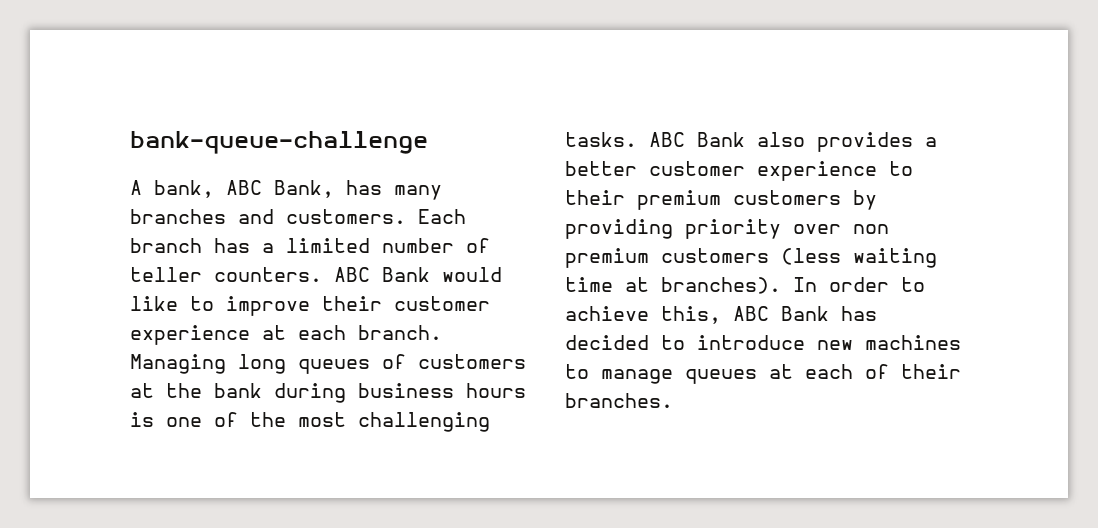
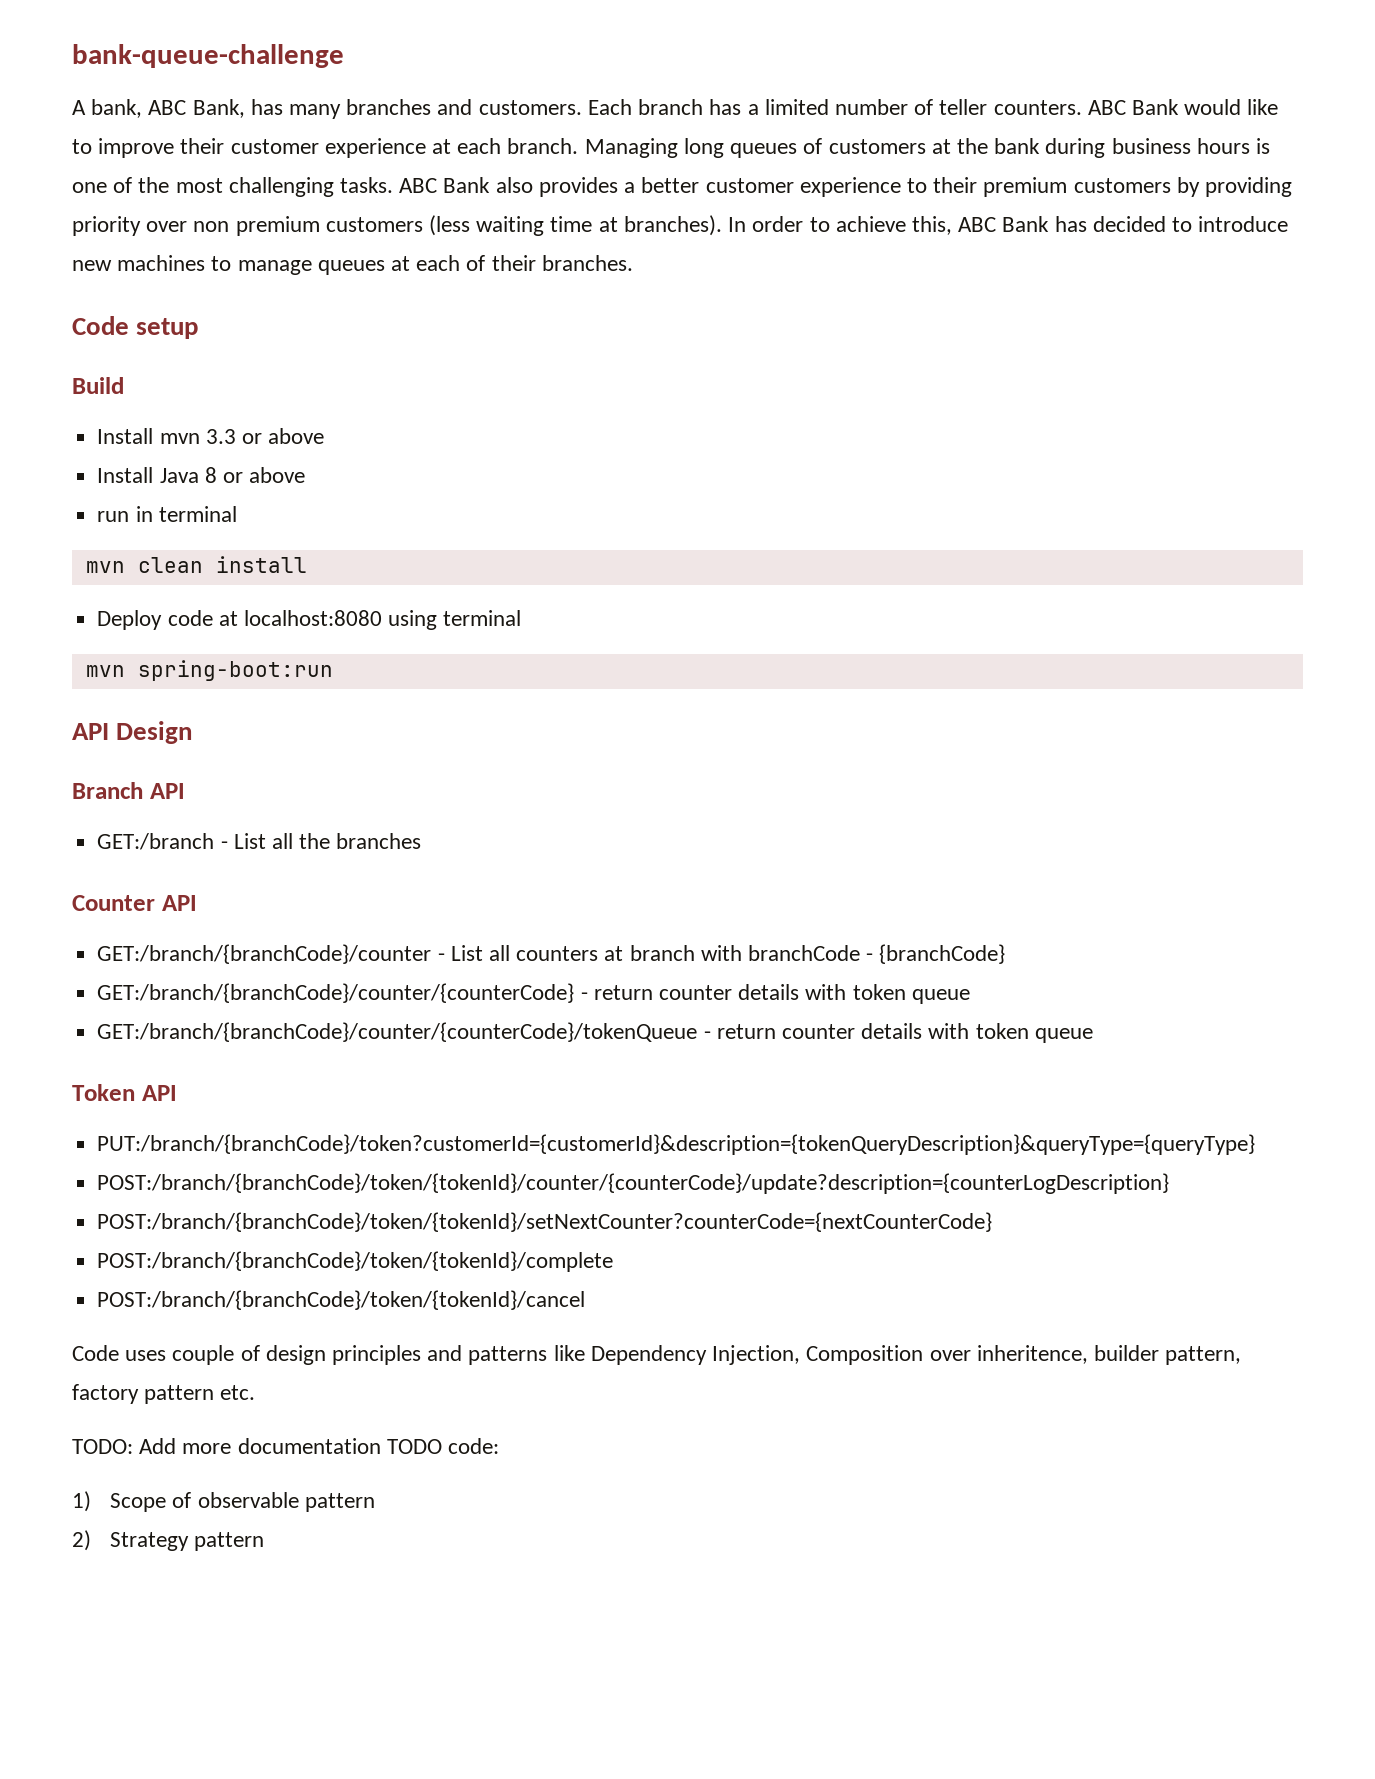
+ Code setup
+ Build
+ Install mvn 3.3 or above
+ Install Java 8 or above
+ run in terminal
+ mvn clean install
+ Deploy code at localhost:8080 using terminal
+ mvn spring-boot:run
+ API Design
+ Branch API
+ GET:/branch - List all the branches
+ Counter API
+ GET:/branch/{branchCode}/counter - List all counters at branch with branchCode - {branchCode}
+ GET:/branch/{branchCode}/counter/{counterCode} - return counter details with token queue
+ GET:/branch/{branchCode}/counter/{counterCode}/tokenQueue - return counter details with token queue
+ Token API
+ PUT:/branch/{branchCode}/token?customerId={customerId}&description={tokenQueryDescription}&queryType={queryType}
+ POST:/branch/{branchCode}/token/{tokenId}/counter/{counterCode}/update?description={counterLogDescription}
+ POST:/branch/{branchCode}/token/{tokenId}/setNextCounter?counterCode={nextCounterCode}
+ POST:/branch/{branchCode}/token/{tokenId}/complete
+ POST:/branch/{branchCode}/token/{tokenId}/cancel
+ Code uses couple of design principles and patterns like Dependency Injection, Composition over inheritence, builder pattern, factory pattern etc.
+ TODO: Add more documentation TODO code:
+ 1) Scope of observable pattern
+ 2) Strategy pattern

